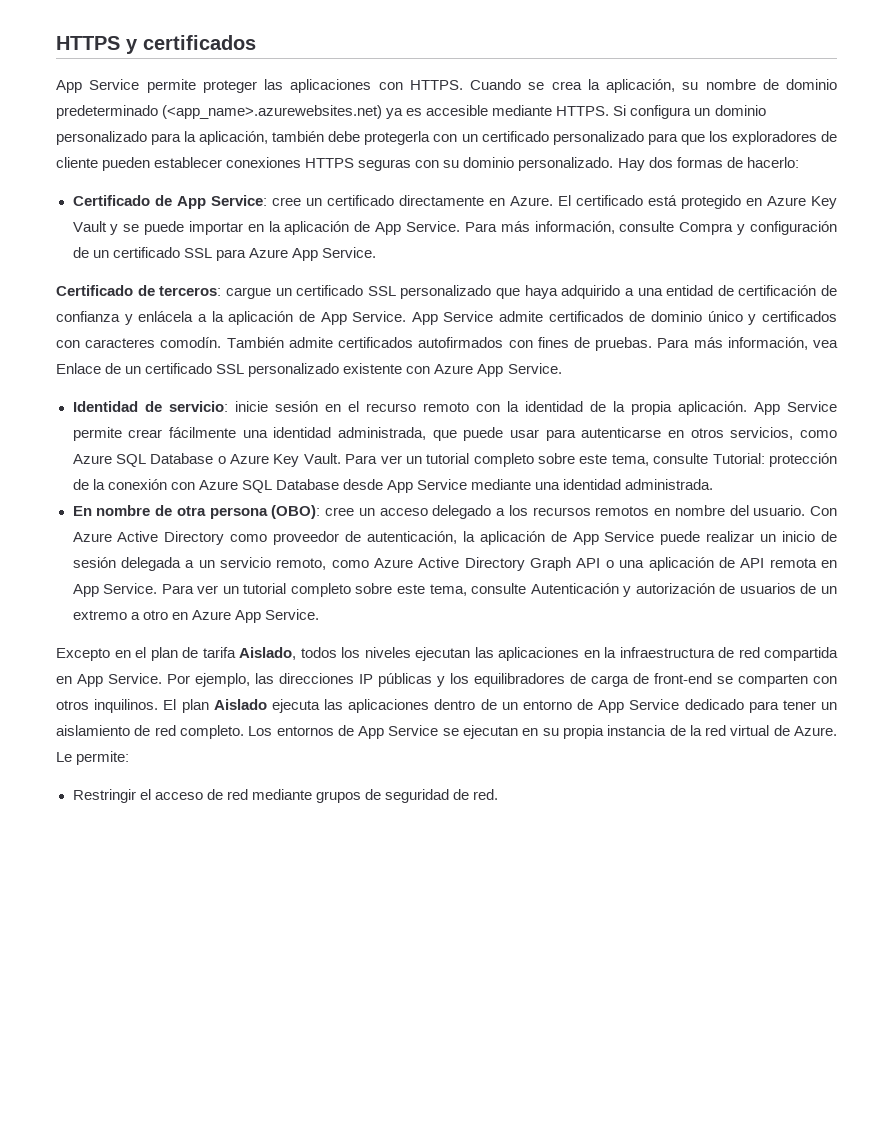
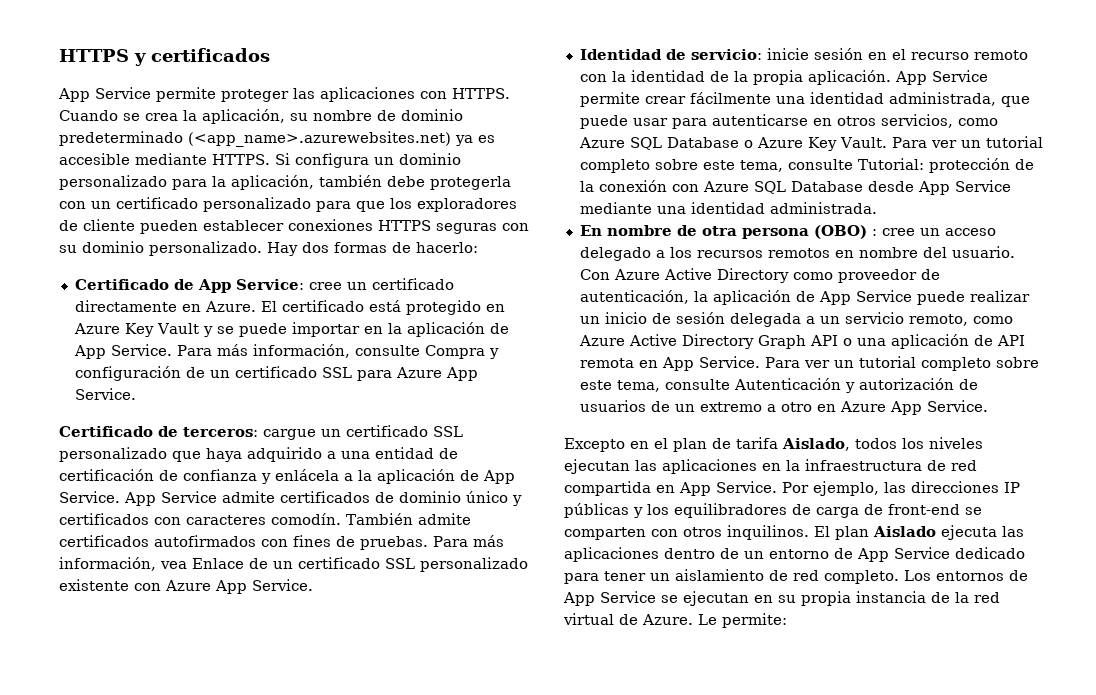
- En nombre de otra persona (OBO): cree un acceso delegado a los recursos remotos en nombre del usuario.
+ En nombre de otra persona (OBO) : cree un acceso delegado a los recursos remotos en nombre del usuario.
- Restringir el acceso de red mediante grupos de seguridad de red.

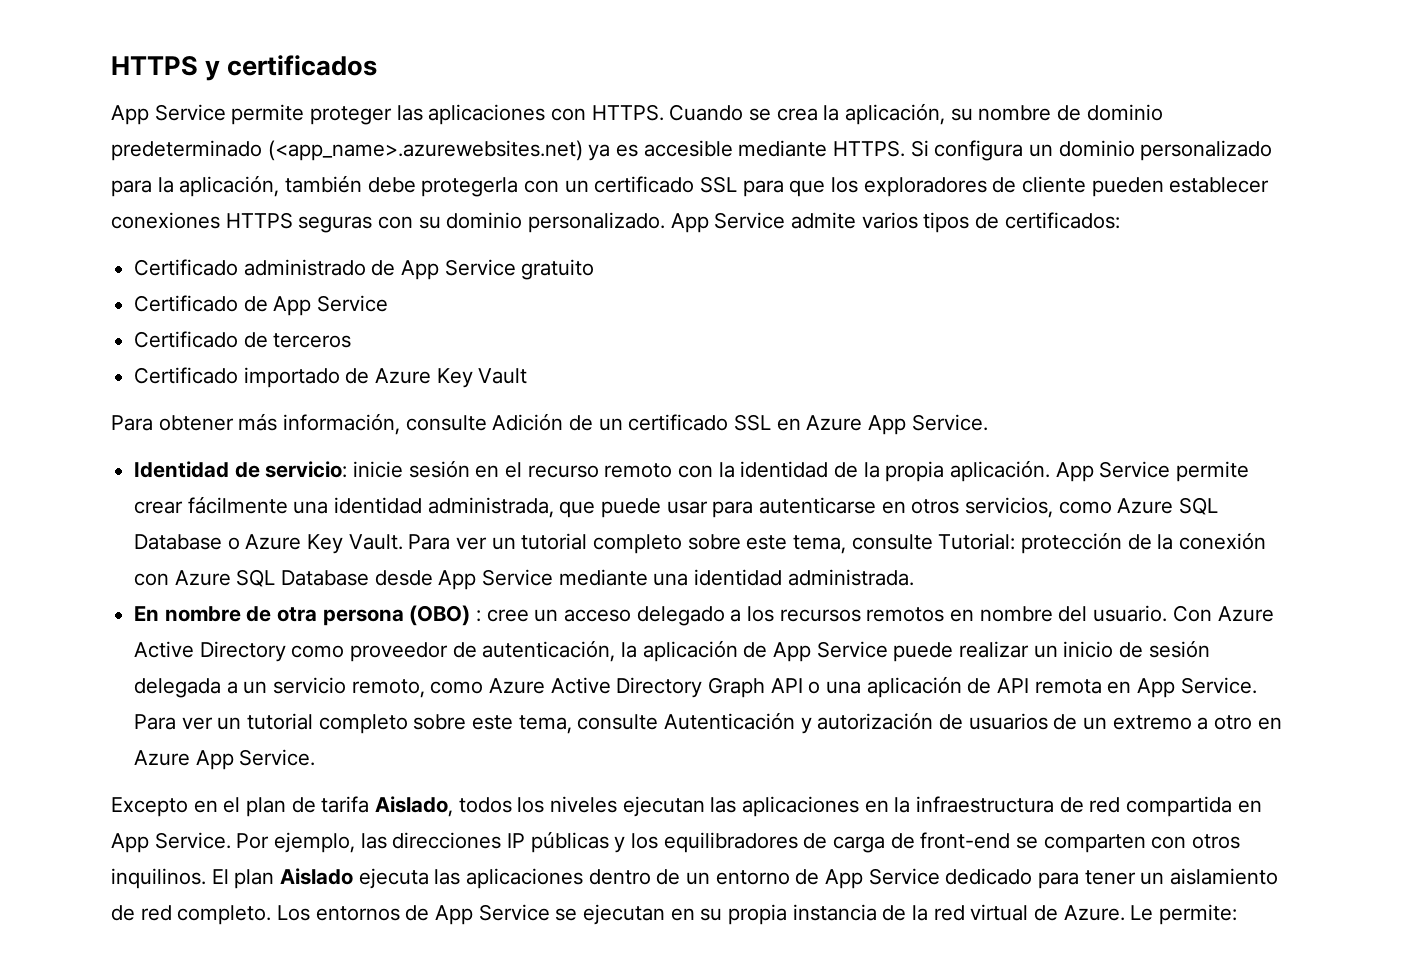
- Si configura un dominio personalizado para la aplicación, también debe protegerla con un certificado personalizado para que los exploradores de cliente pueden establecer conexiones HTTPS seguras con su dominio personalizado.
+ Si configura un dominio personalizado para la aplicación, también debe protegerla con un certificado SSL para que los exploradores de cliente pueden establecer conexiones HTTPS seguras con su dominio personalizado.
- Hay dos formas de hacerlo:
- Certificado de App Service: cree un certificado directamente en Azure. El certificado está protegido en Azure Key Vault y se puede importar en la aplicación de App Service. Para más información, consulte Compra y configuración de un certificado SSL para Azure App Service.
- Certificado de terceros: cargue un certificado SSL personalizado que haya adquirido a una entidad de certificación de confianza y enlácela a la aplicación de App Service. App Service admite certificados de dominio único y certificados con caracteres comodín. También admite certificados autofirmados con fines de pruebas. Para más información, vea Enlace de un certificado SSL personalizado existente con Azure App Service.
+ App Service admite varios tipos de certificados:
+ Certificado administrado de App Service gratuito
+ Certificado de App Service
+ Certificado de terceros
+ Certificado importado de Azure Key Vault
+ Para obtener más información, consulte Adición de un certificado SSL en Azure App Service.

